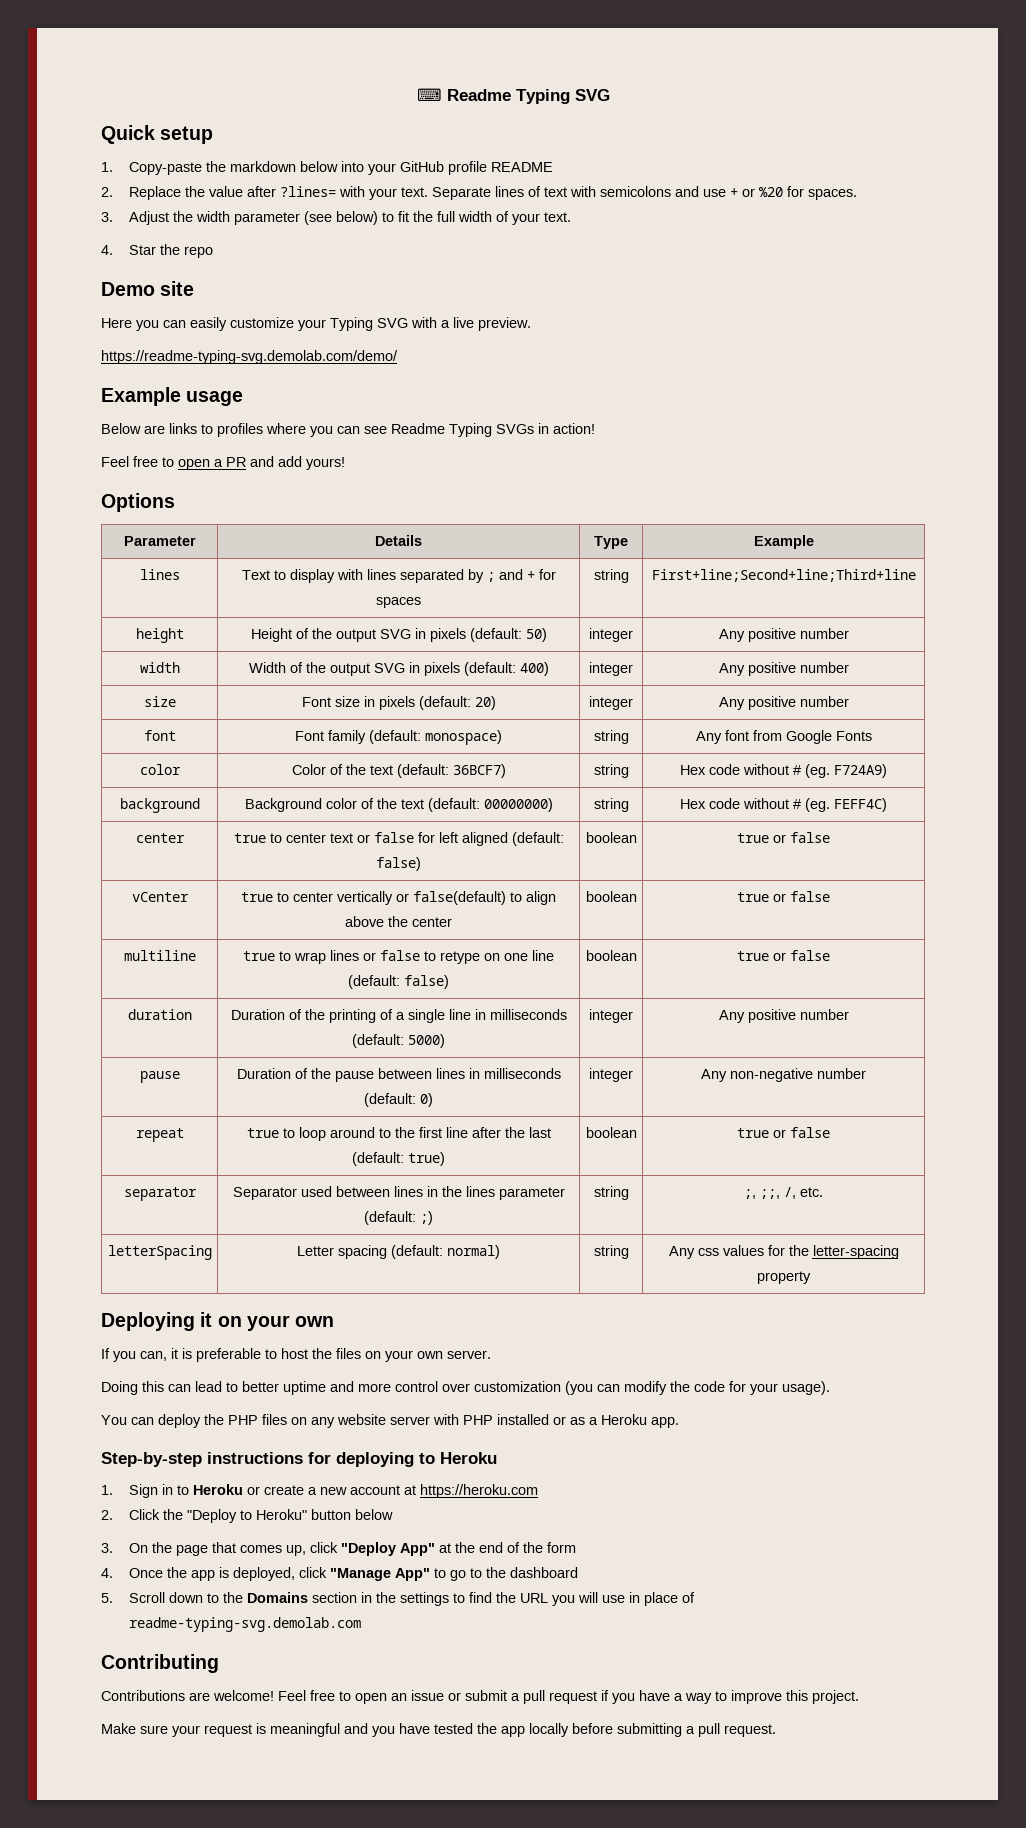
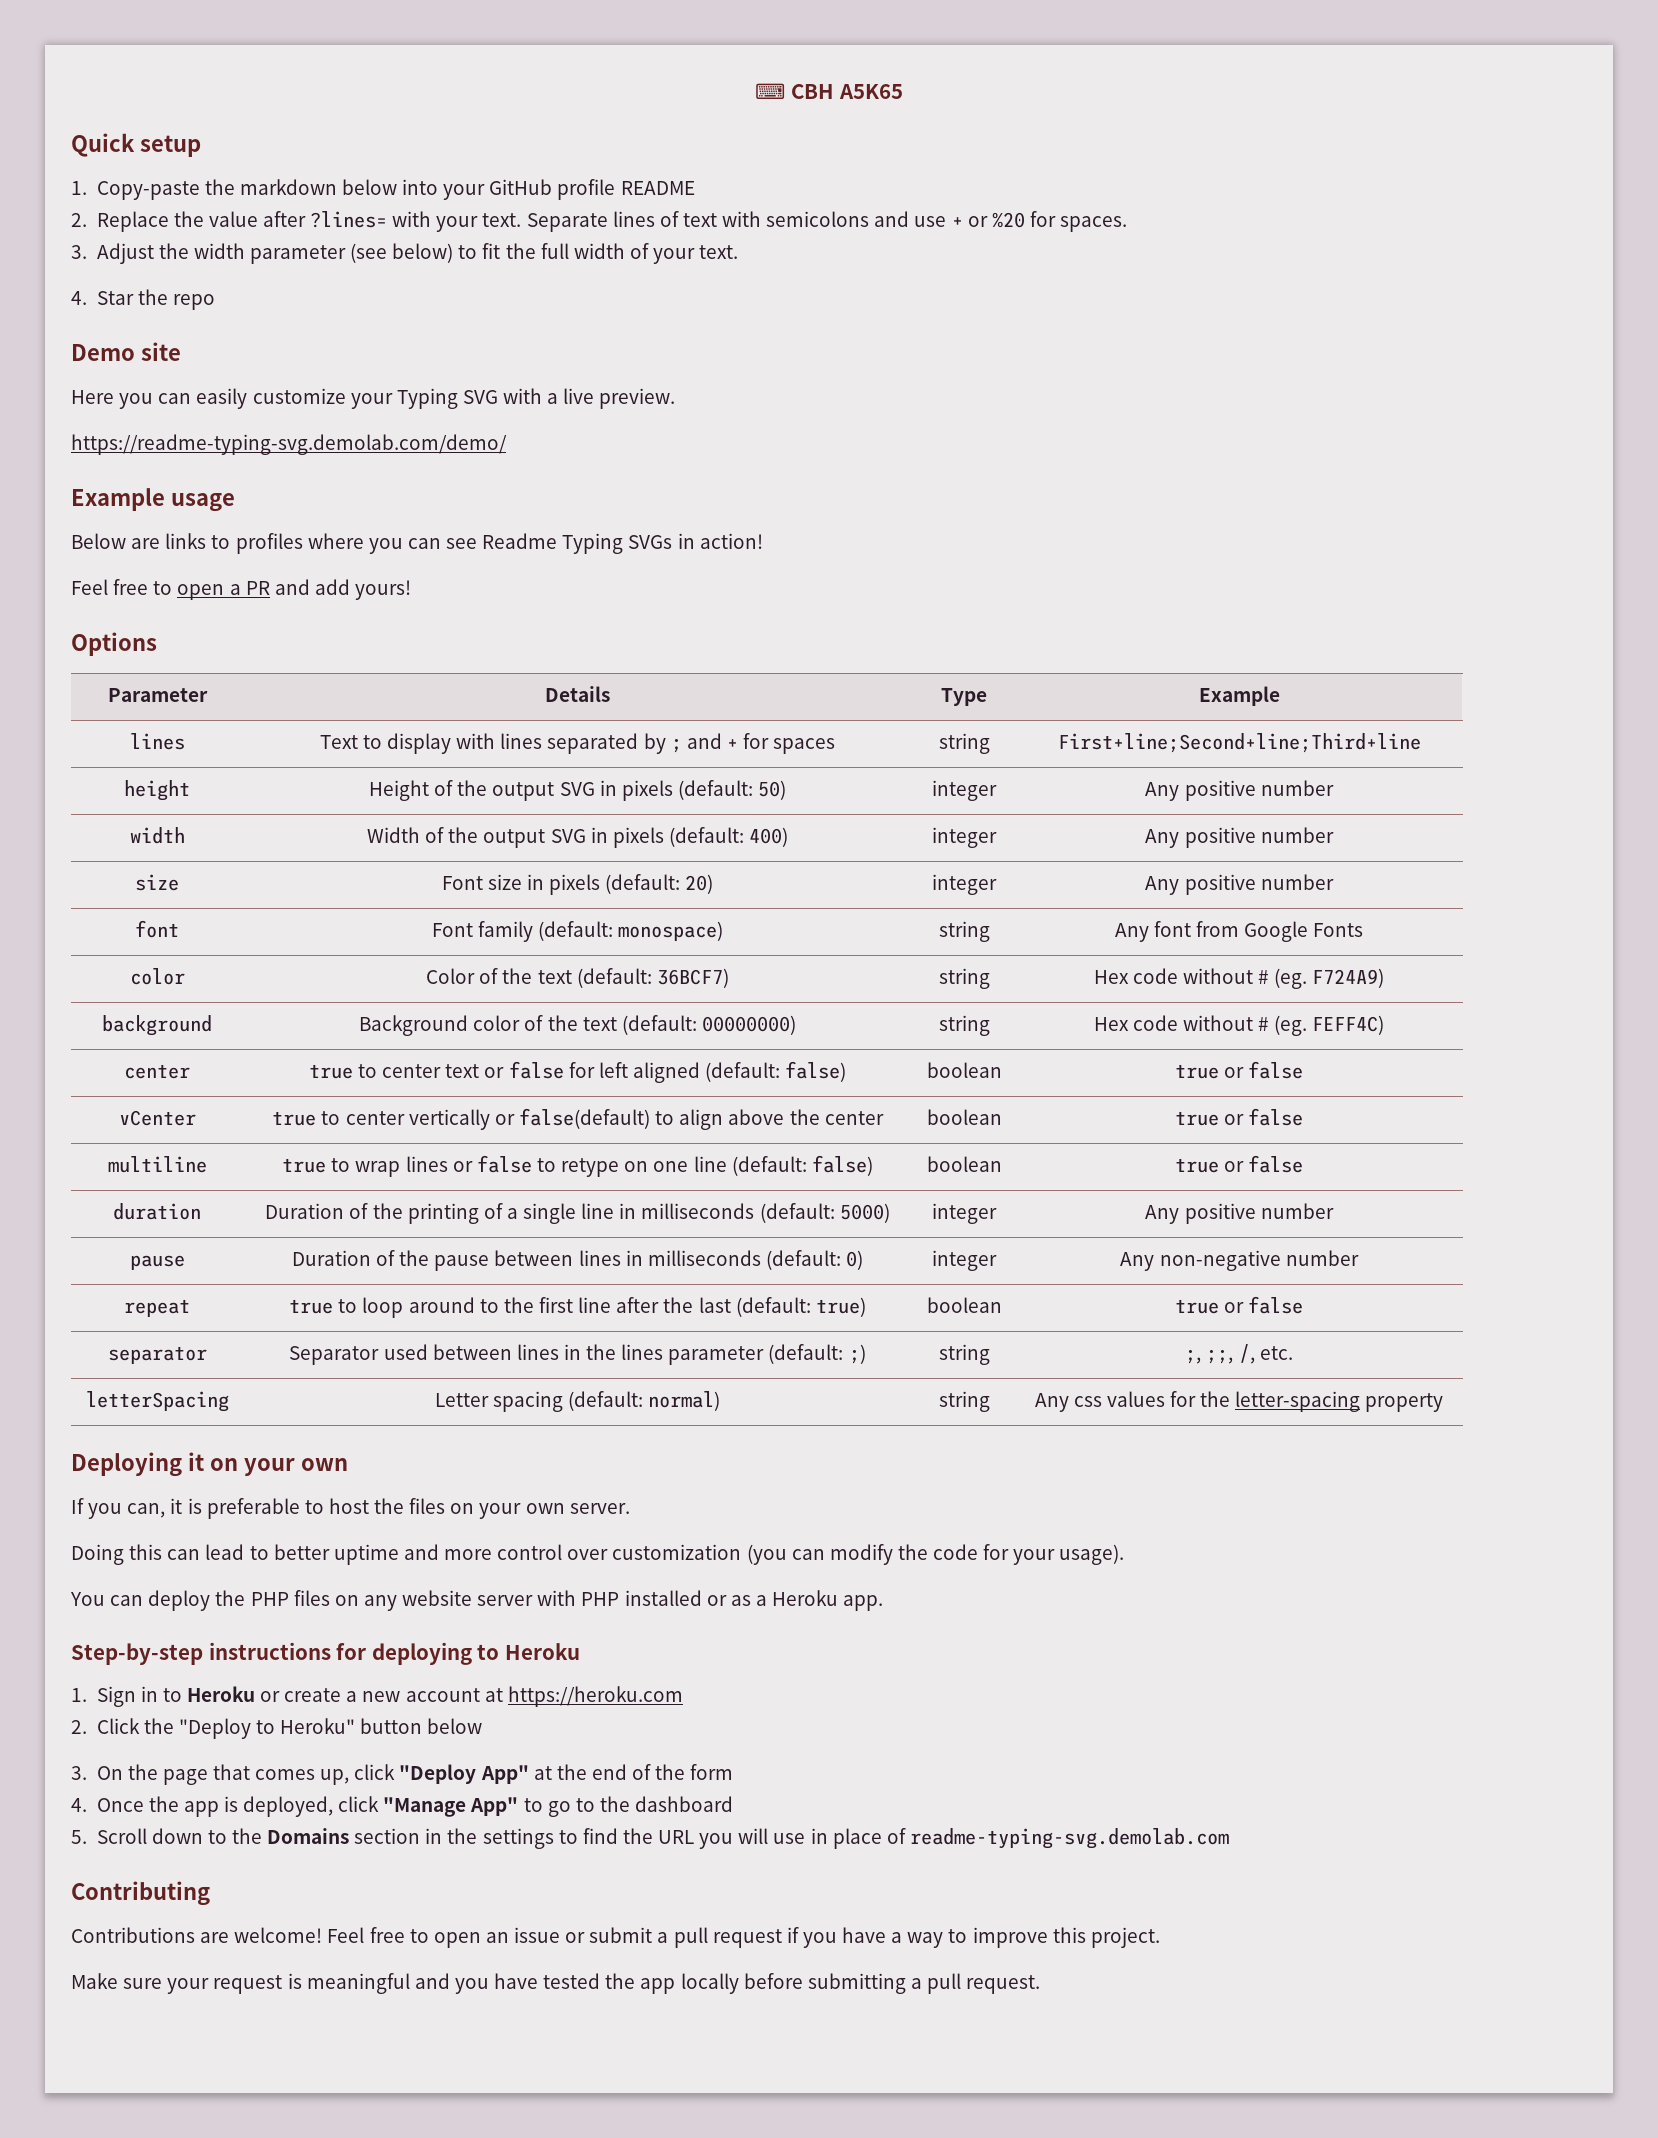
- ⌨ Readme Typing SVG
+ ⌨ CBH A5K65

